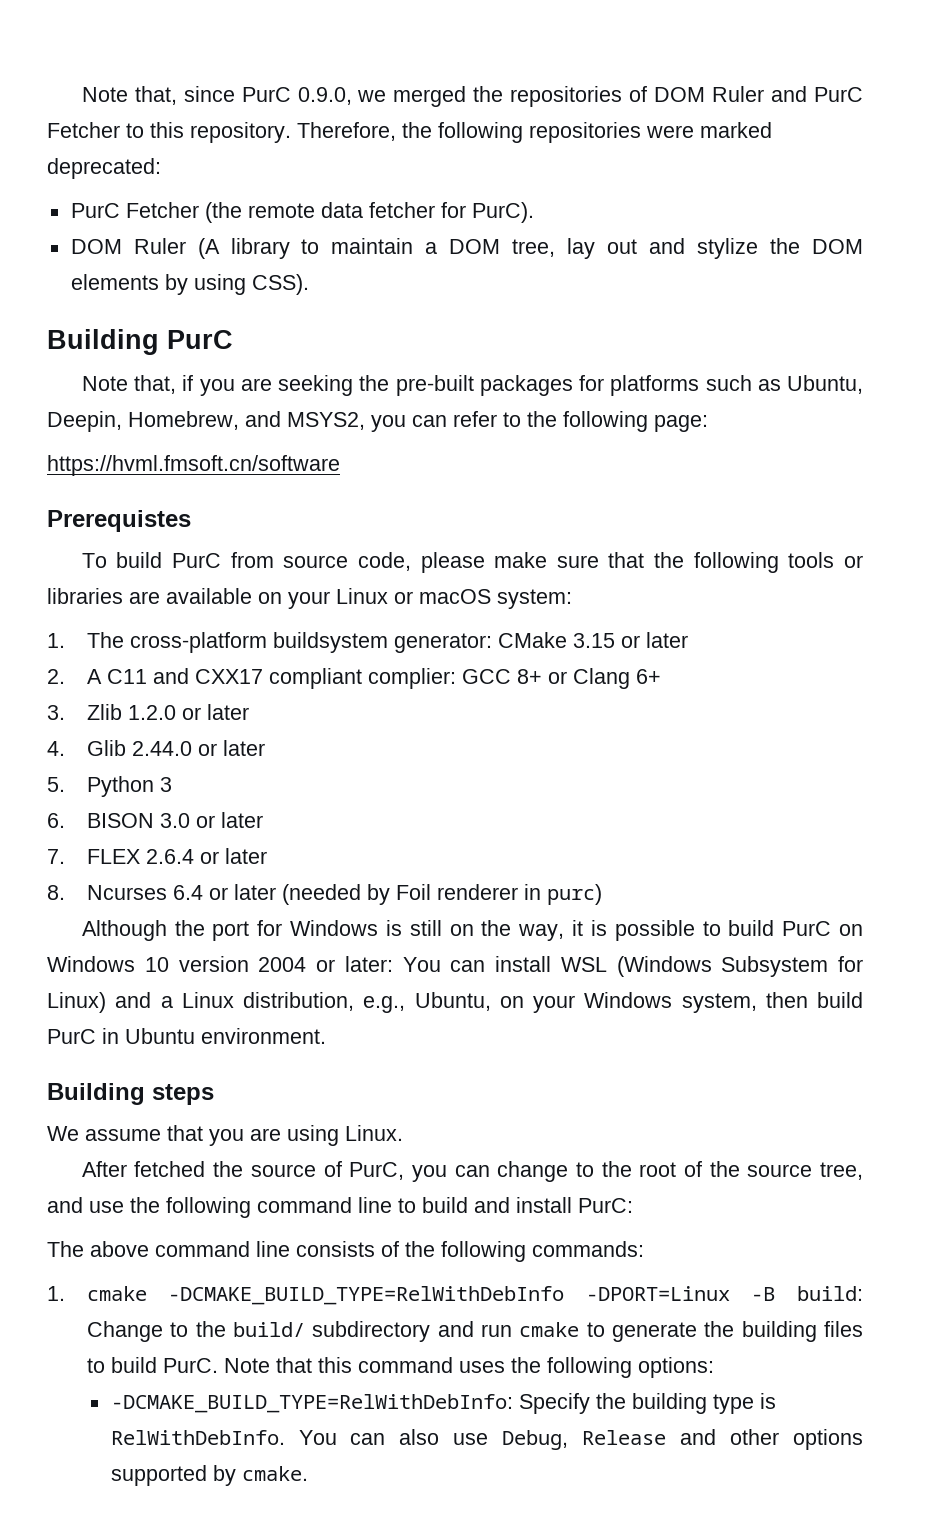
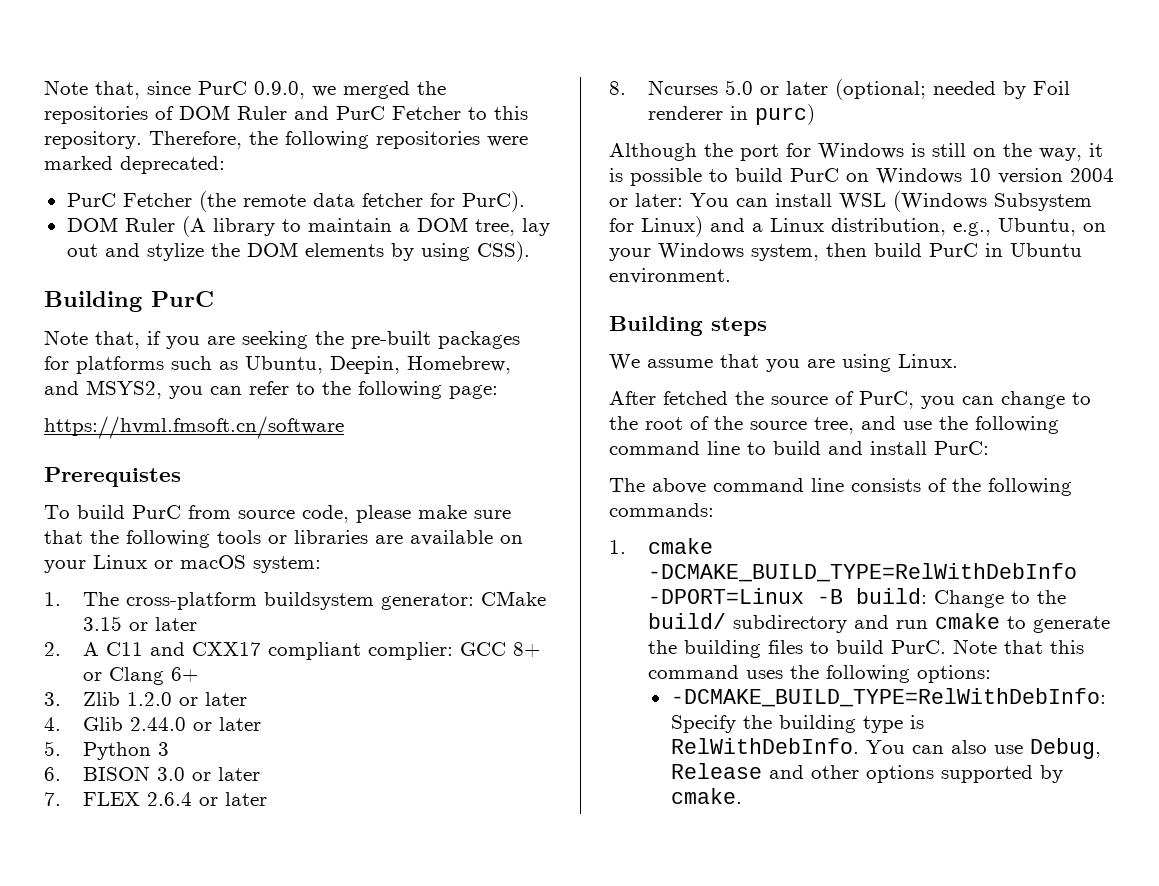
- 8. Ncurses 6.4 or later (needed by Foil renderer in purc)
+ 8. Ncurses 5.0 or later (optional; needed by Foil renderer in purc)

